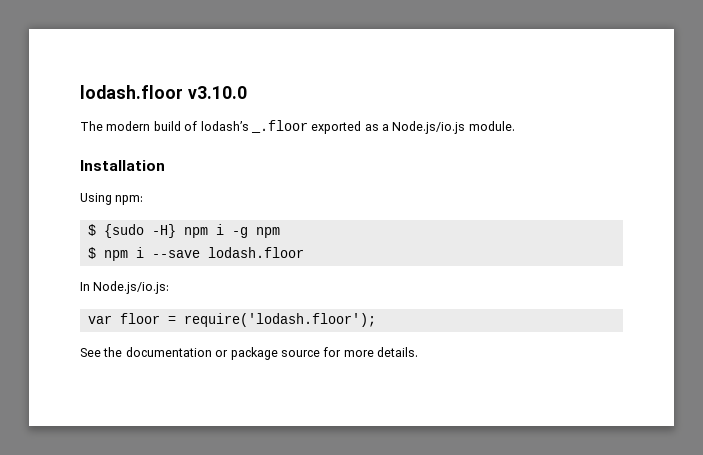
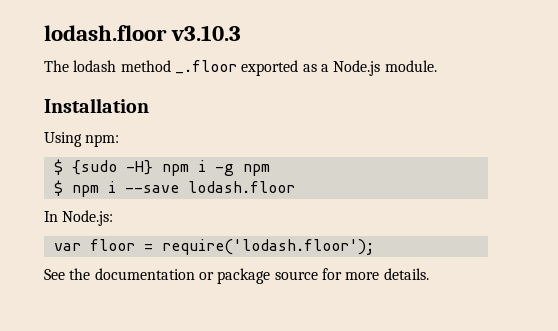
- lodash.floor v3.10.0
+ lodash.floor v3.10.3
- The modern build of lodash’s _.floor exported as a Node.js/io.js module.
+ The lodash method _.floor exported as a Node.js module.
- In Node.js/io.js:
+ In Node.js:

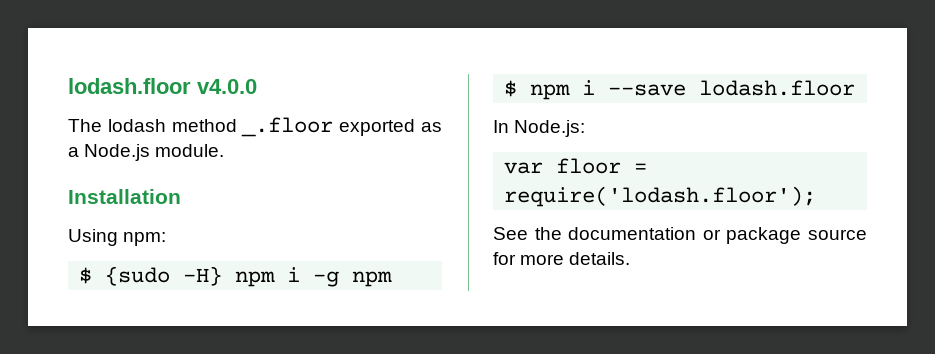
- lodash.floor v3.10.3
+ lodash.floor v4.0.0

